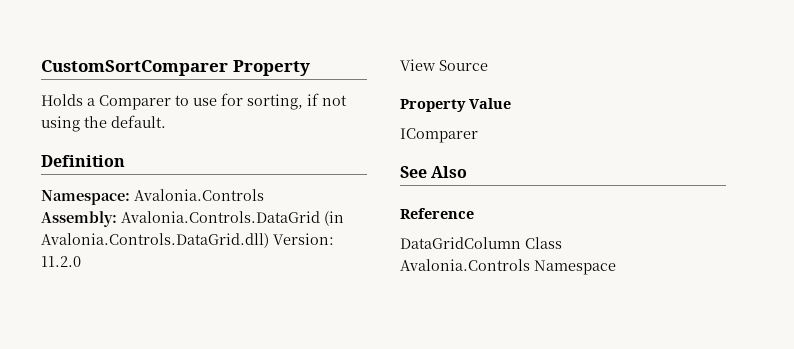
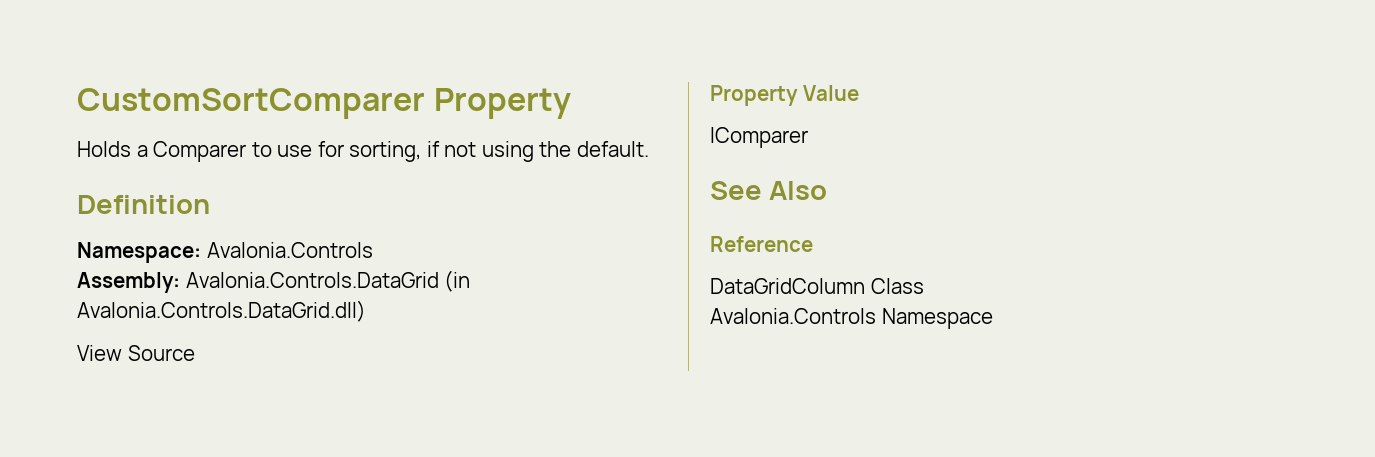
- Assembly: Avalonia.Controls.DataGrid (in Avalonia.Controls.DataGrid.dll) Version: 11.2.0
+ Assembly: Avalonia.Controls.DataGrid (in Avalonia.Controls.DataGrid.dll)

